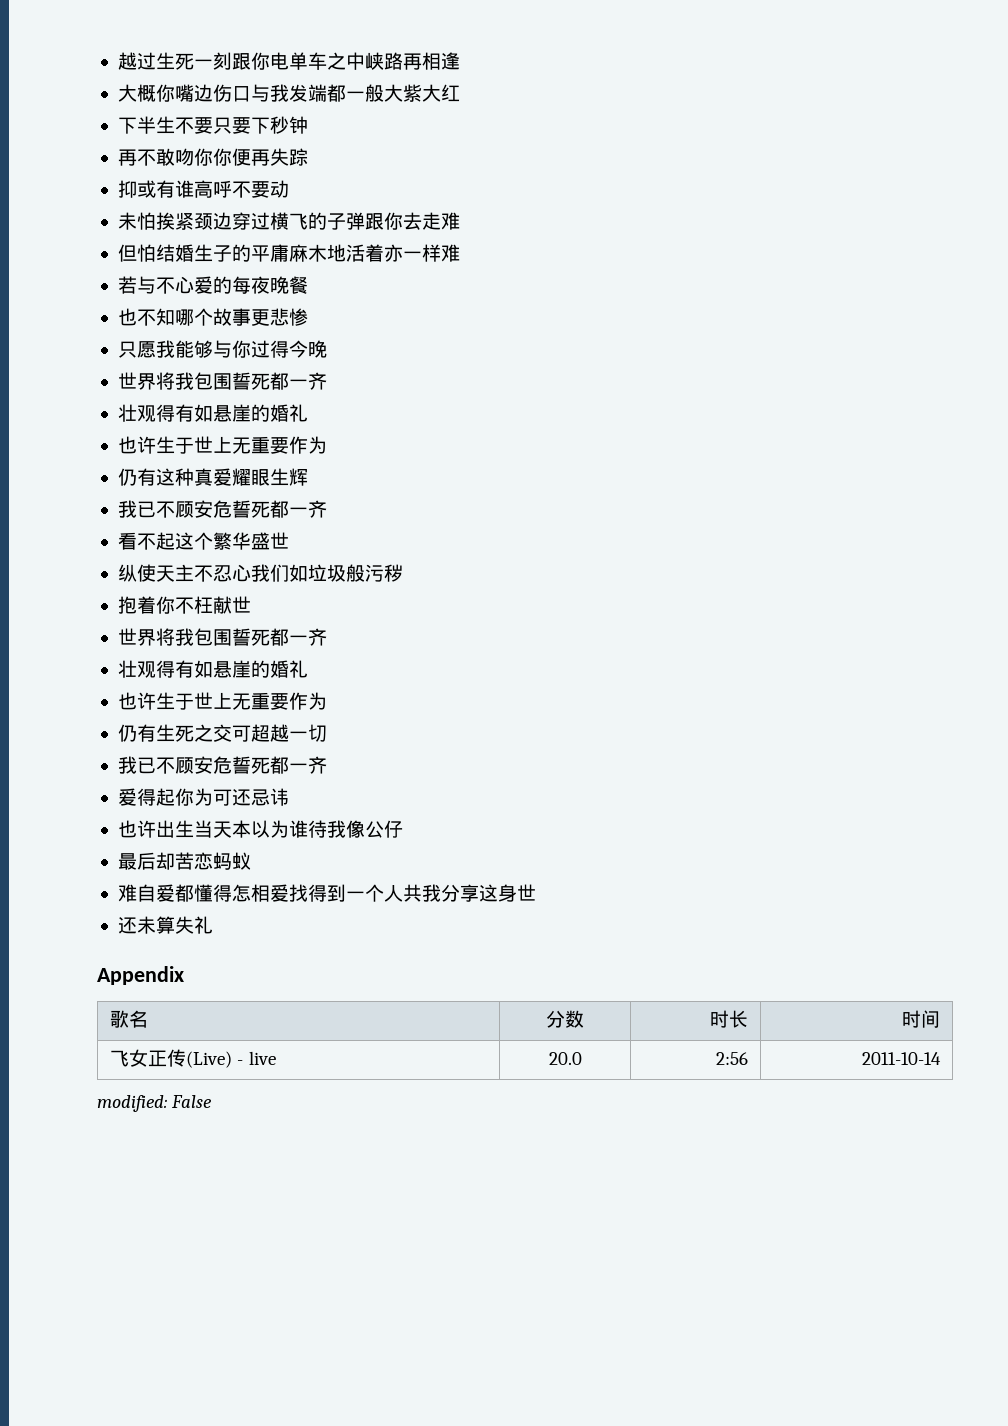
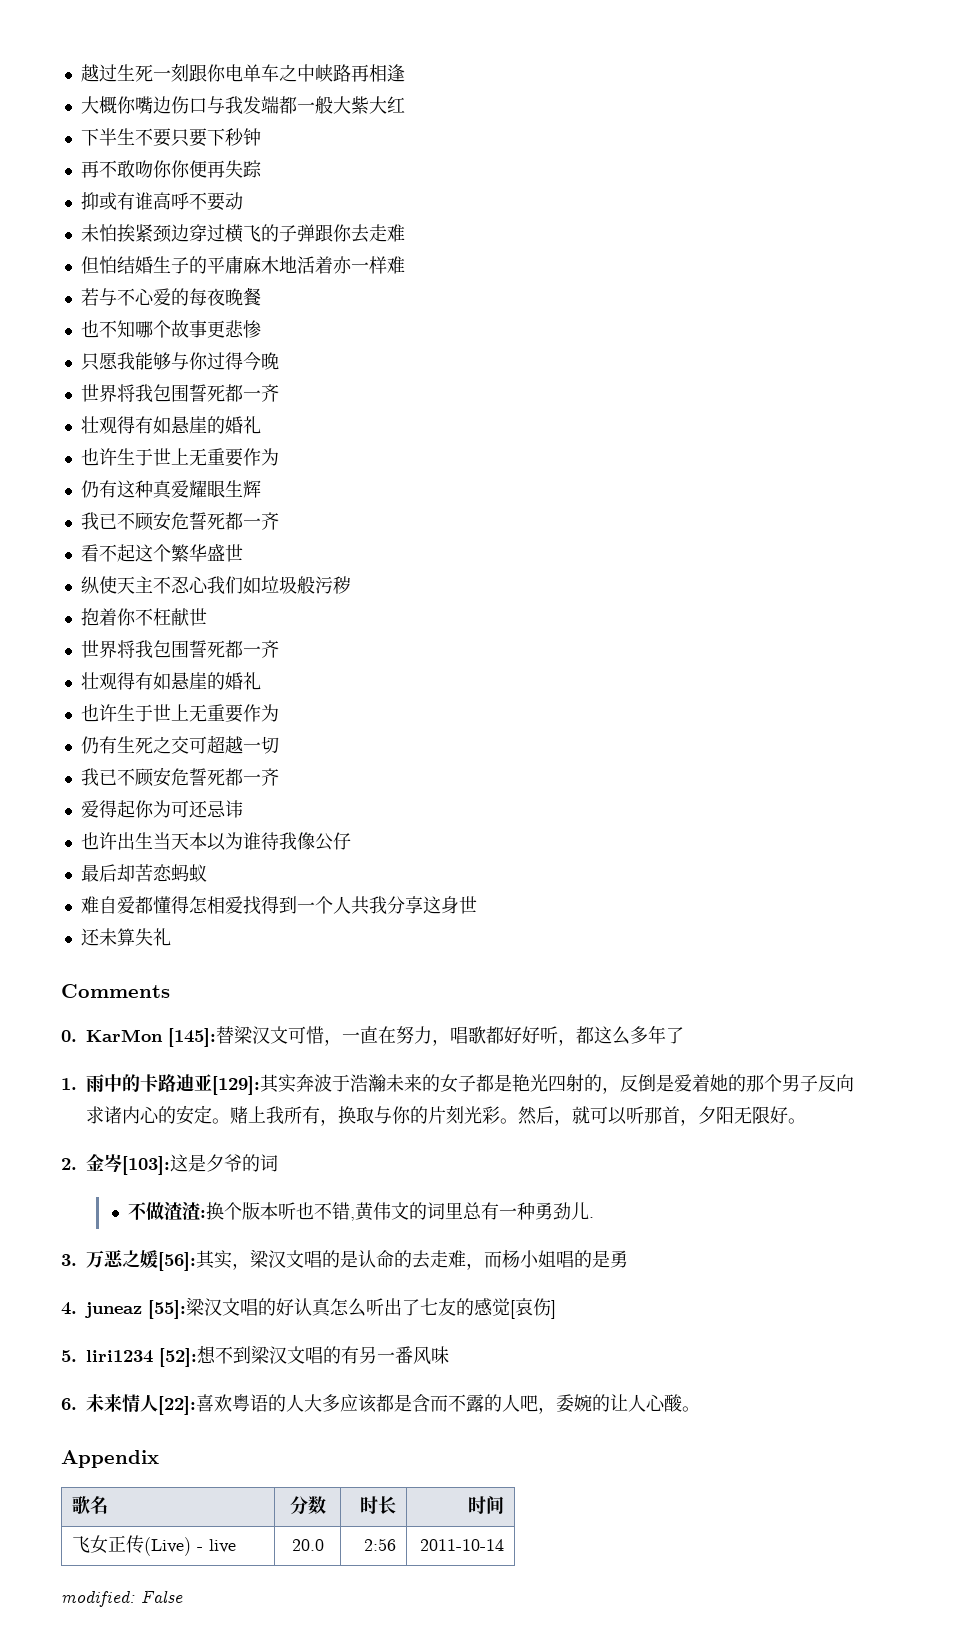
+ Comments
+ 0. KarMon [145]:替梁汉文可惜，一直在努力，唱歌都好好听，都这么多年了
+ 1.雨中的卡路迪亚[129]:其实奔波于浩瀚未来的女子都是艳光四射的，反倒是爱着她的那个男子反向求诸内心的安定。赌上我所有，换取与你的片刻光彩。然后，就可以听那首，夕阳无限好。
+ 2.金岑[103]:这是夕爷的词
+ 不做渣渣:换个版本听也不错,黄伟文的词里总有一种勇劲儿.
+ 3.万恶之媛[56]:其实，梁汉文唱的是认命的去走难，而杨小姐唱的是勇
+ 4. juneaz [55]:梁汉文唱的好认真怎么听出了七友的感觉[哀伤]
+ 5. liri1234 [52]:想不到梁汉文唱的有另一番风味
+ 6.未来情人[22]:喜欢粤语的人大多应该都是含而不露的人吧，委婉的让人心酸。

